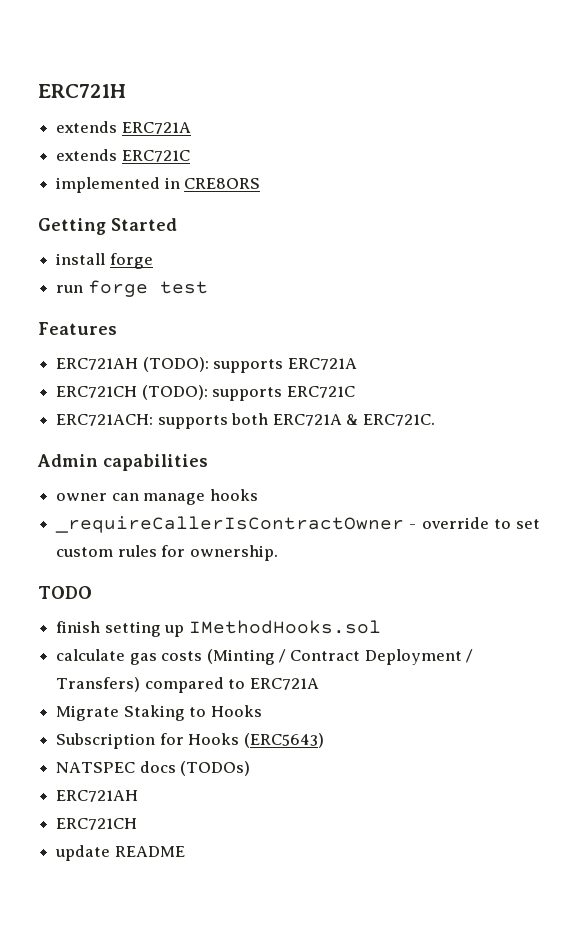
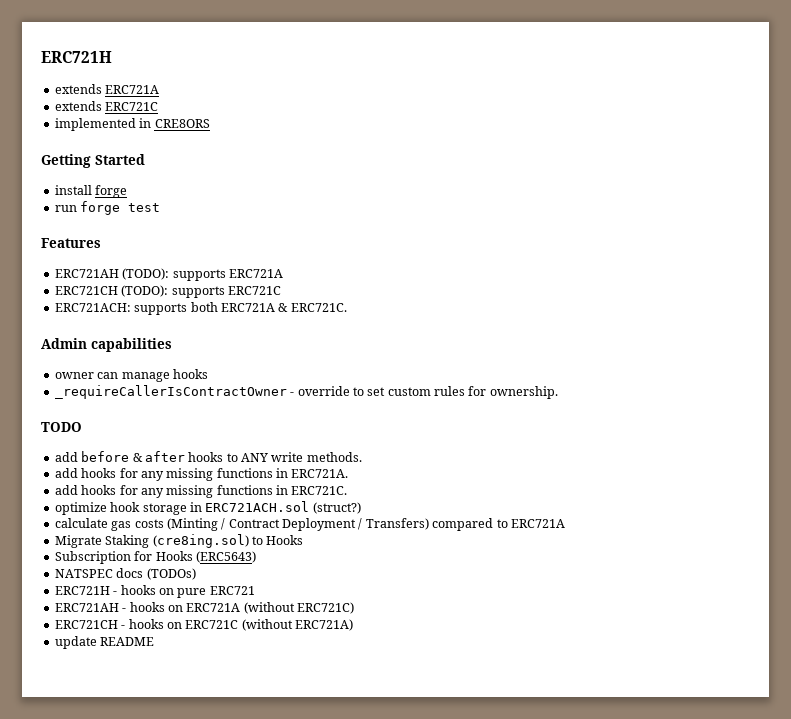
- finish setting up IMethodHooks.sol
+ add before & after hooks to ANY write methods.
+ add hooks for any missing functions in ERC721A.
+ add hooks for any missing functions in ERC721C.
+ optimize hook storage in ERC721ACH.sol (struct?)
- Migrate Staking to Hooks
+ Migrate Staking (cre8ing.sol) to Hooks
  NATSPEC docs (TODOs)
- ERC721AH
- ERC721CH
+ ERC721H - hooks on pure ERC721
+ ERC721AH - hooks on ERC721A (without ERC721C)
+ ERC721CH - hooks on ERC721C (without ERC721A)

